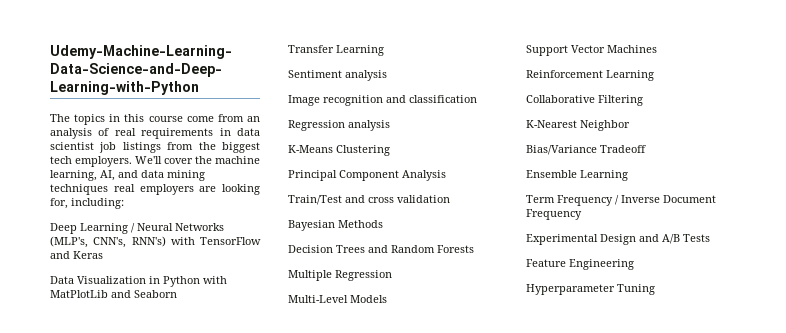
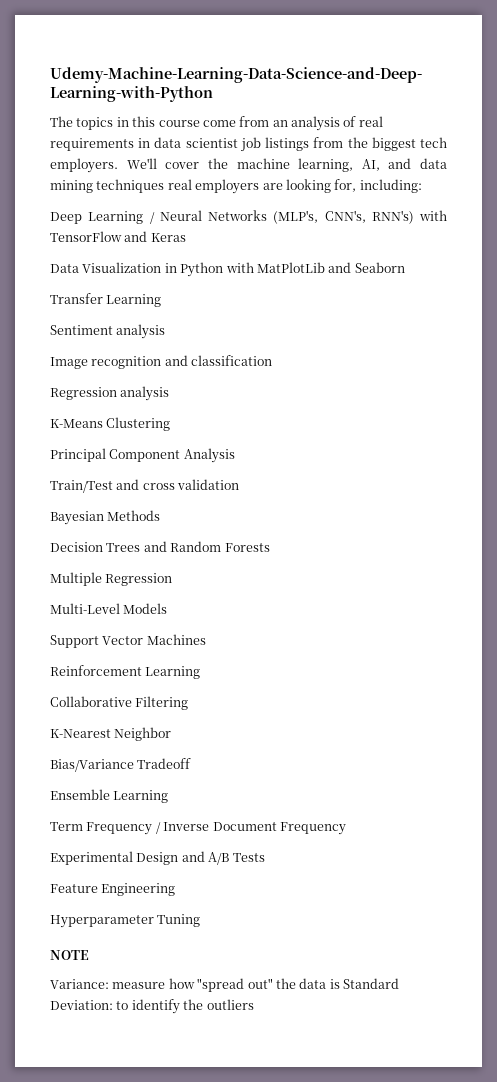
+ NOTE
+ Variance: measure how "spread out" the data is Standard Deviation: to identify the outliers

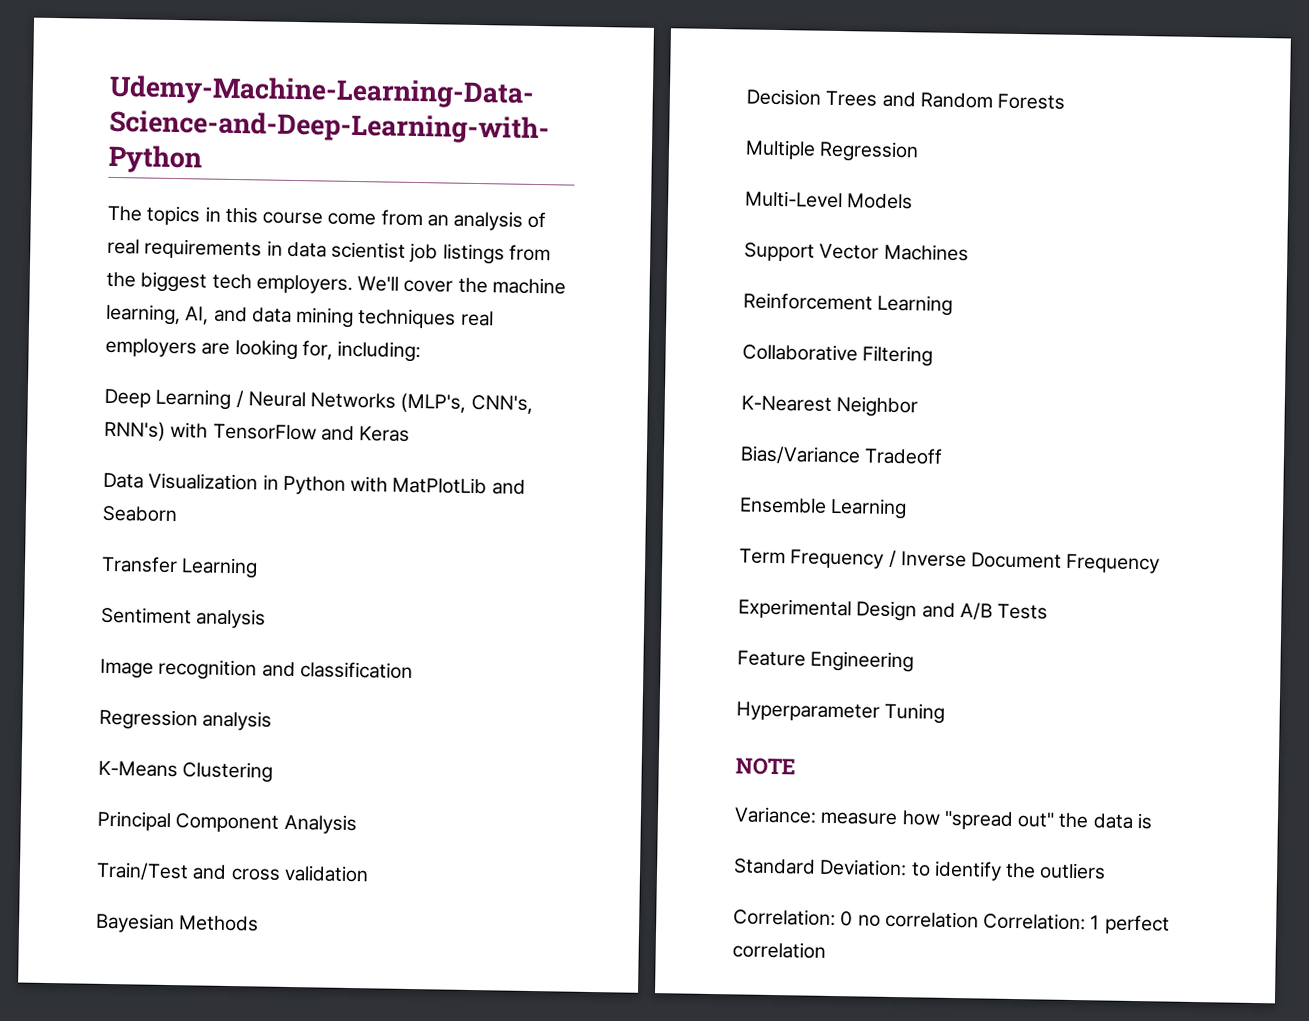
- Variance: measure how "spread out" the data is Standard Deviation: to identify the outliers
+ Variance: measure how "spread out" the data is
+ Standard Deviation: to identify the outliers
+ Correlation: 0 no correlation Correlation: 1 perfect correlation

